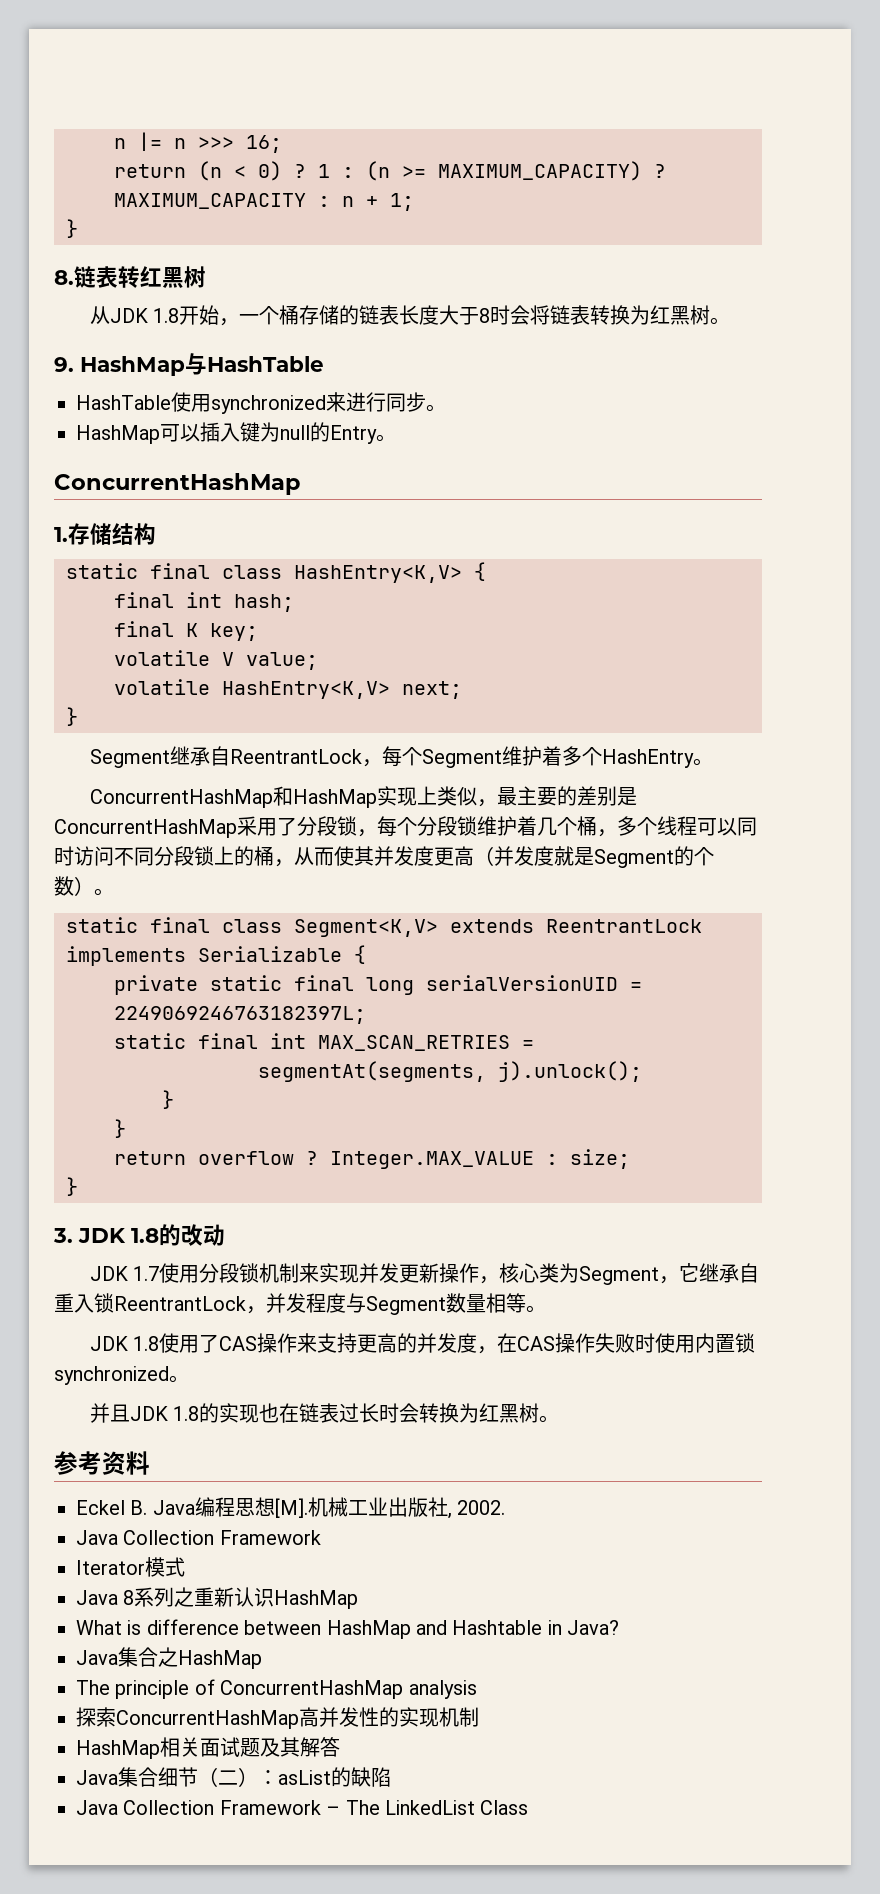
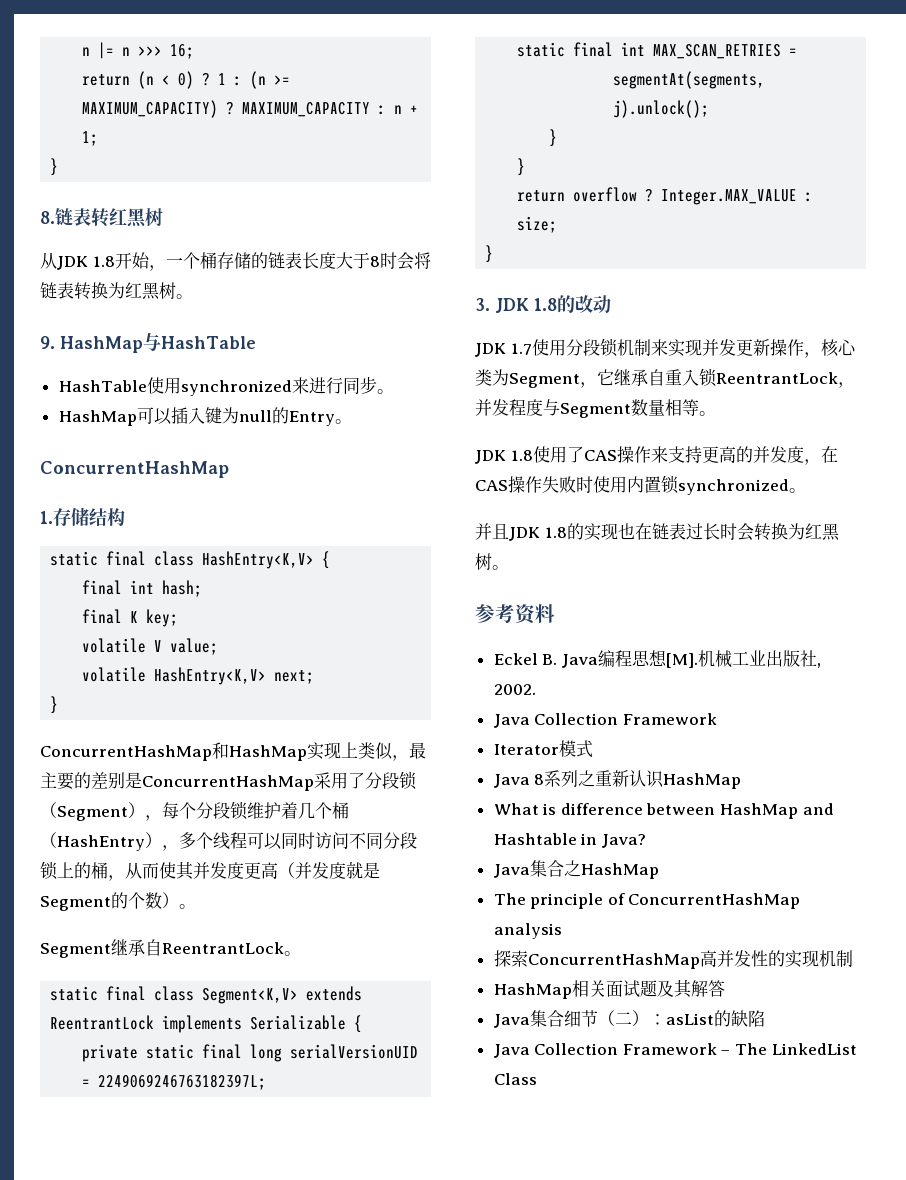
- Segment继承自ReentrantLock，每个Segment维护着多个HashEntry。
- ConcurrentHashMap和HashMap实现上类似，最主要的差别是ConcurrentHashMap采用了分段锁，每个分段锁维护着几个桶，多个线程可以同时访问不同分段锁上的桶，从而使其并发度更高（并发度就是Segment的个数）。
+ ConcurrentHashMap和HashMap实现上类似，最主要的差别是ConcurrentHashMap采用了分段锁（Segment），每个分段锁维护着几个桶（HashEntry），多个线程可以同时访问不同分段锁上的桶，从而使其并发度更高（并发度就是Segment的个数）。
+ Segment继承自ReentrantLock。

